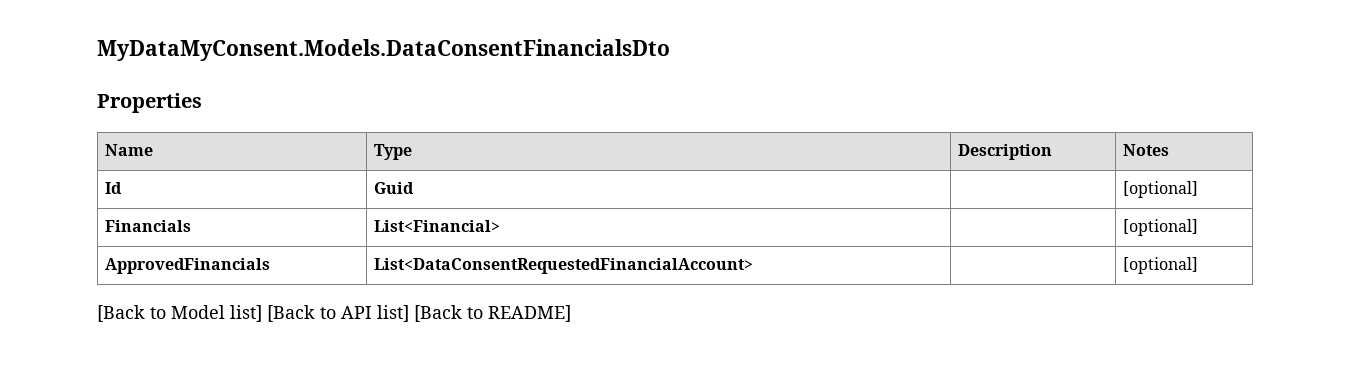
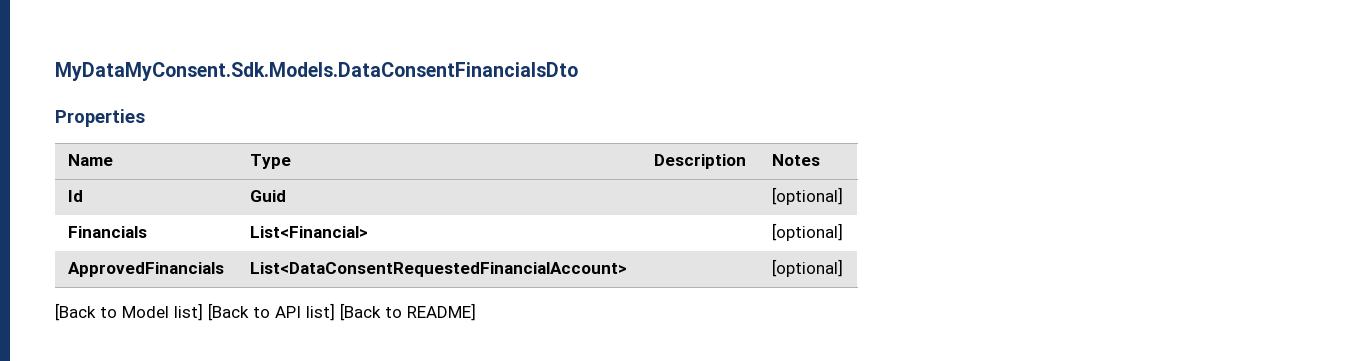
- MyDataMyConsent.Models.DataConsentFinancialsDto
+ MyDataMyConsent.Sdk.Models.DataConsentFinancialsDto

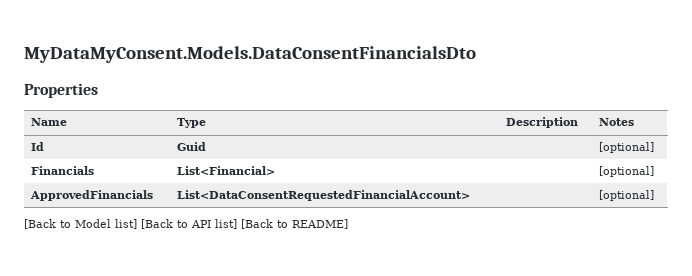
- MyDataMyConsent.Sdk.Models.DataConsentFinancialsDto
+ MyDataMyConsent.Models.DataConsentFinancialsDto

